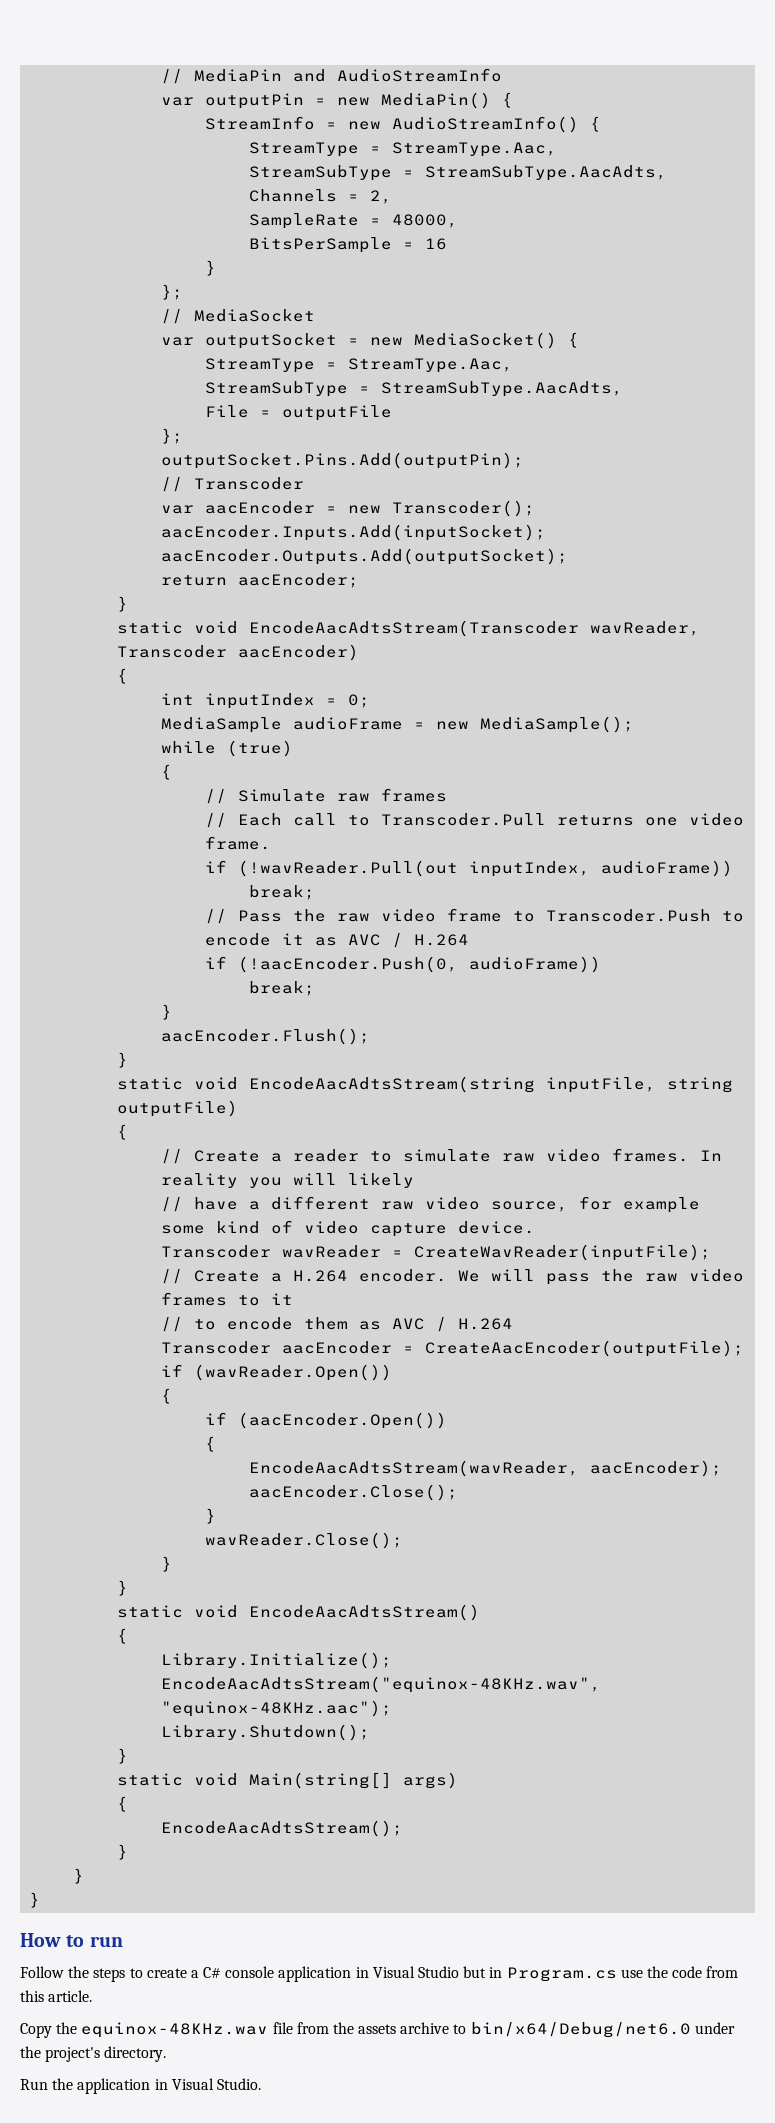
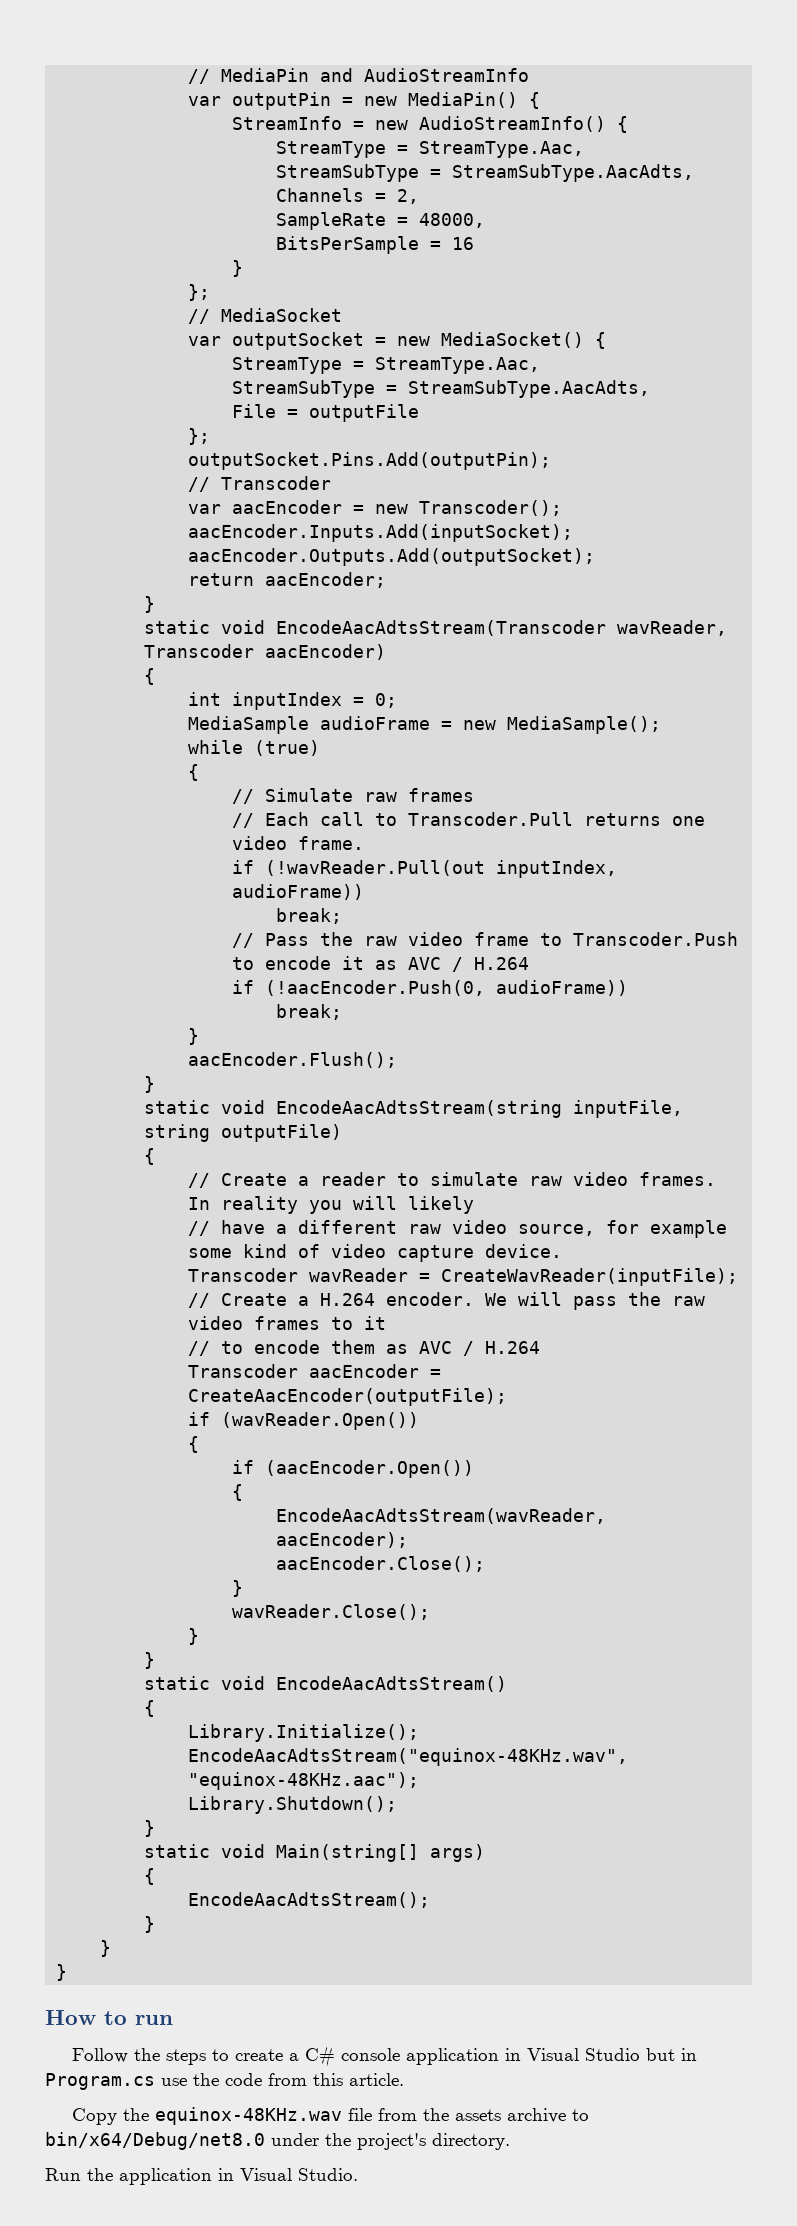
- Copy the equinox-48KHz.wav file from the assets archive to bin/x64/Debug/net6.0 under the project's directory.
+ Copy the equinox-48KHz.wav file from the assets archive to bin/x64/Debug/net8.0 under the project's directory.

